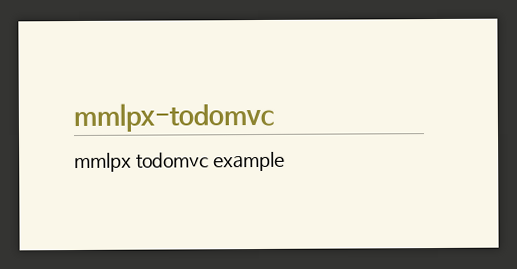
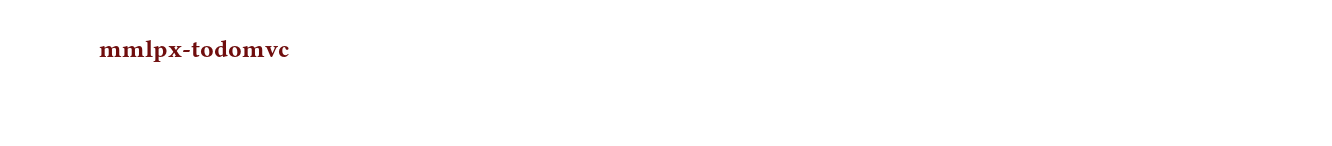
- mmlpx todomvc example

